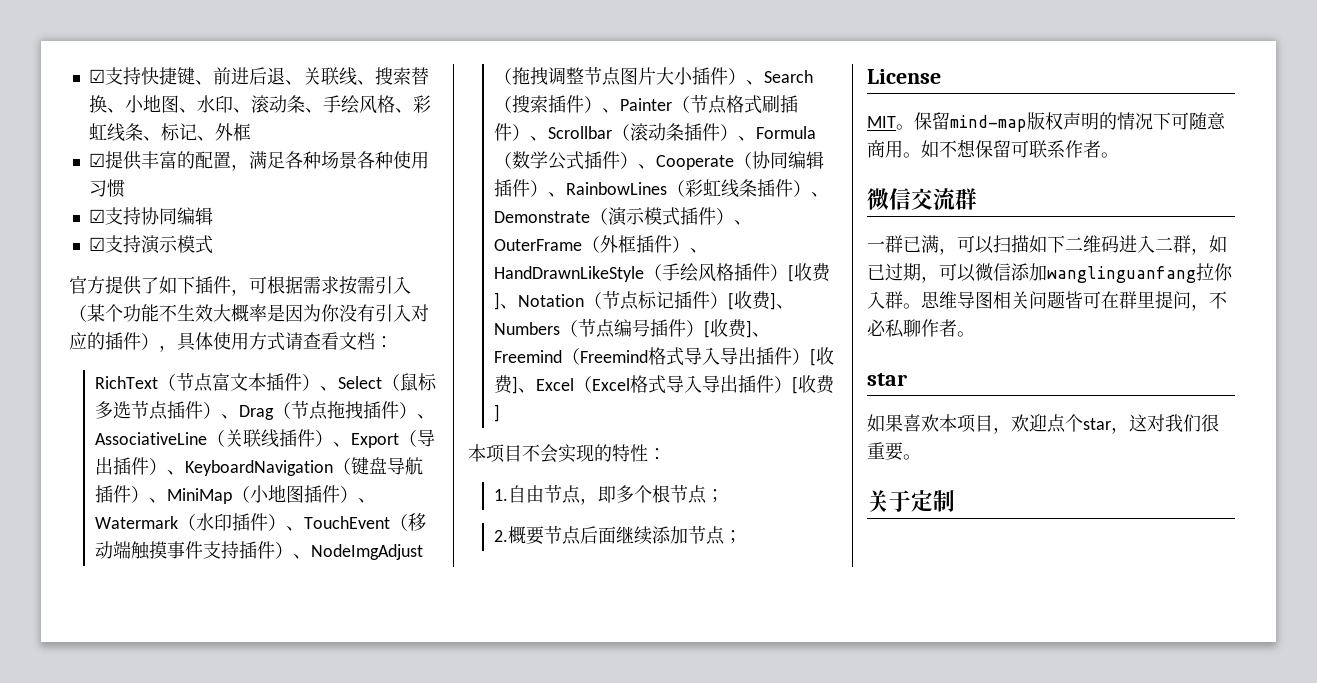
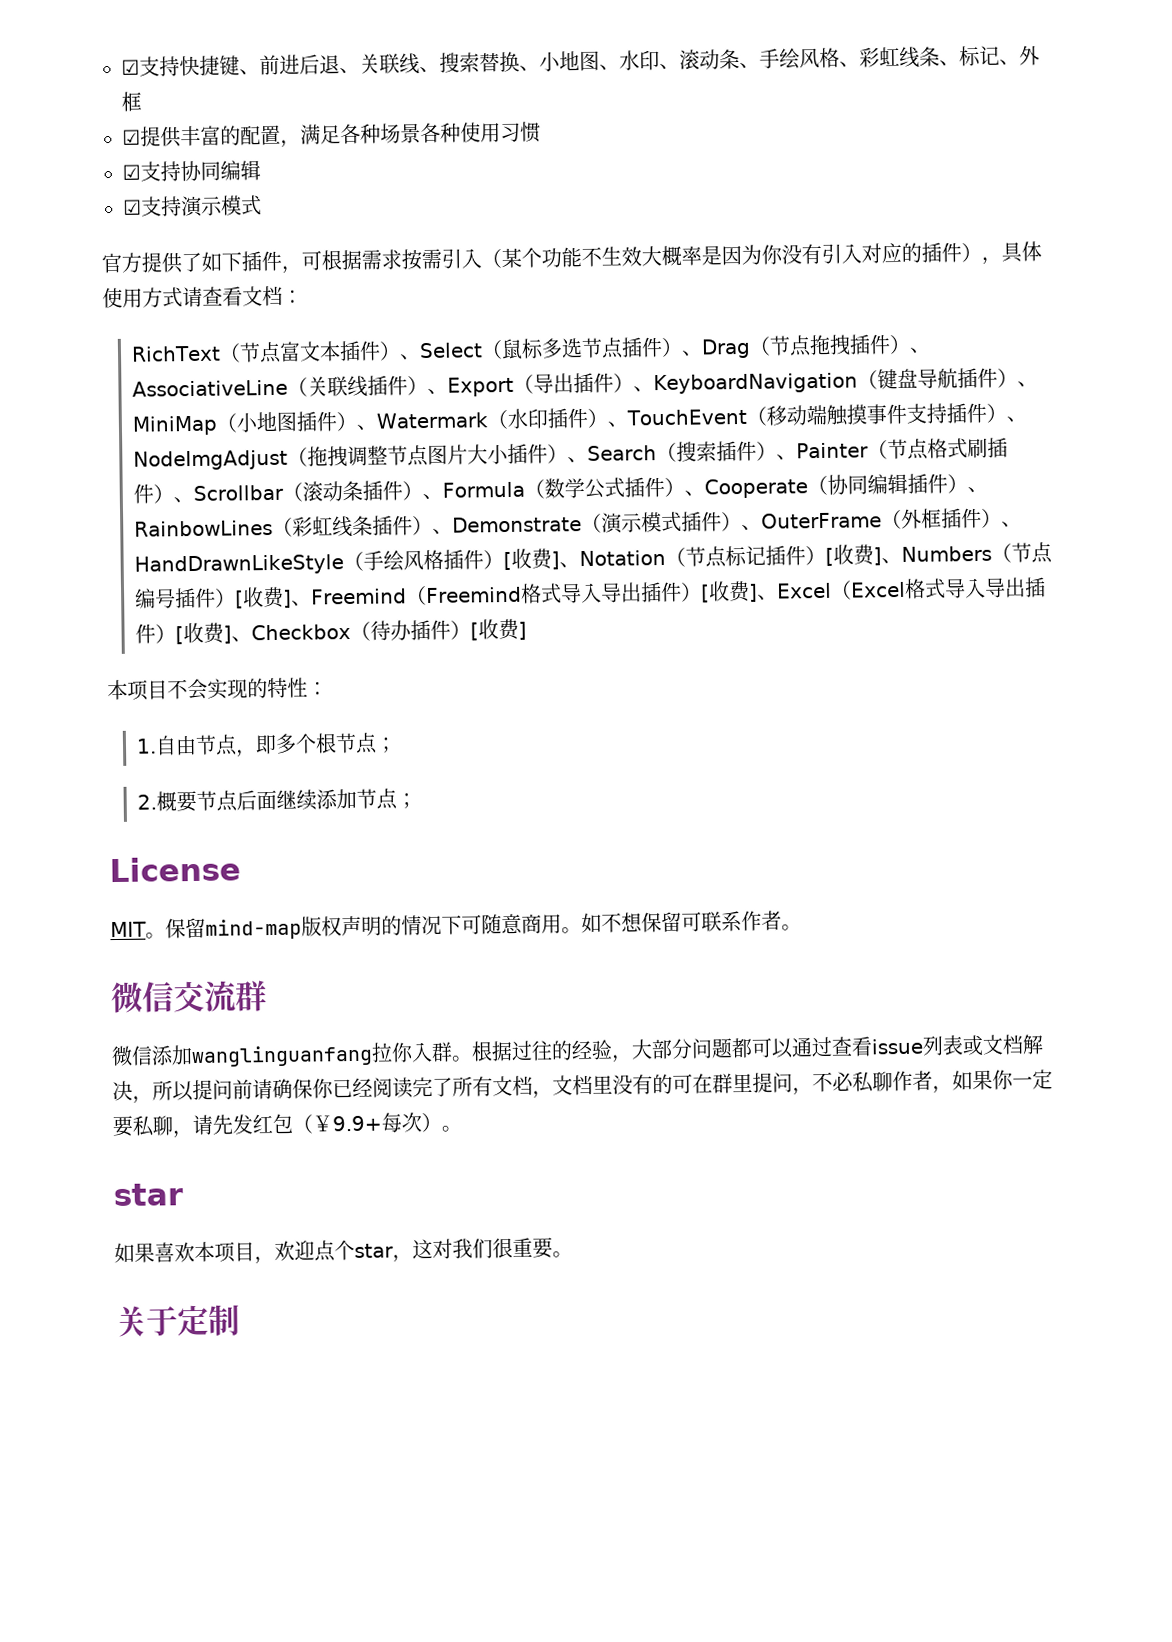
- RichText（节点富文本插件）、Select（鼠标多选节点插件）、Drag（节点拖拽插件）、AssociativeLine（关联线插件）、Export（导出插件）、KeyboardNavigation（键盘导航插件）、MiniMap（小地图插件）、Watermark（水印插件）、TouchEvent（移动端触摸事件支持插件）、NodeImgAdjust（拖拽调整节点图片大小插件）、Search（搜索插件）、Painter（节点格式刷插件）、Scrollbar（滚动条插件）、Formula（数学公式插件）、Cooperate（协同编辑插件）、RainbowLines（彩虹线条插件）、Demonstrate（演示模式插件）、OuterFrame（外框插件）、HandDrawnLikeStyle（手绘风格插件）[收费]、Notation（节点标记插件）[收费]、Numbers（节点编号插件）[收费]、Freemind（Freemind格式导入导出插件）[收费]、Excel（Excel格式导入导出插件）[收费]
+ RichText（节点富文本插件）、Select（鼠标多选节点插件）、Drag（节点拖拽插件）、AssociativeLine（关联线插件）、Export（导出插件）、KeyboardNavigation（键盘导航插件）、MiniMap（小地图插件）、Watermark（水印插件）、TouchEvent（移动端触摸事件支持插件）、NodeImgAdjust（拖拽调整节点图片大小插件）、Search（搜索插件）、Painter（节点格式刷插件）、Scrollbar（滚动条插件）、Formula（数学公式插件）、Cooperate（协同编辑插件）、RainbowLines（彩虹线条插件）、Demonstrate（演示模式插件）、OuterFrame（外框插件）、HandDrawnLikeStyle（手绘风格插件）[收费]、Notation（节点标记插件）[收费]、Numbers（节点编号插件）[收费]、Freemind（Freemind格式导入导出插件）[收费]、Excel（Excel格式导入导出插件）[收费]、Checkbox（待办插件）[收费]
- 一群已满，可以扫描如下二维码进入二群，如已过期，可以微信添加wanglinguanfang拉你入群。
+ 微信添加wanglinguanfang拉你入群。
- 思维导图相关问题皆可在群里提问，不必私聊作者。
+ 根据过往的经验，大部分问题都可以通过查看issue列表或文档解决，所以提问前请确保你已经阅读完了所有文档，文档里没有的可在群里提问，不必私聊作者，如果你一定要私聊，请先发红包（￥9.9+每次）。

